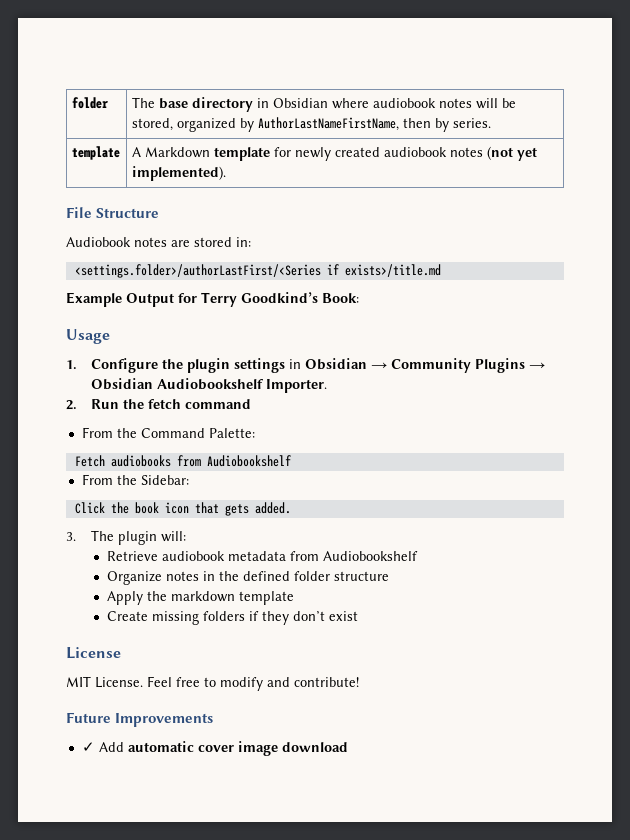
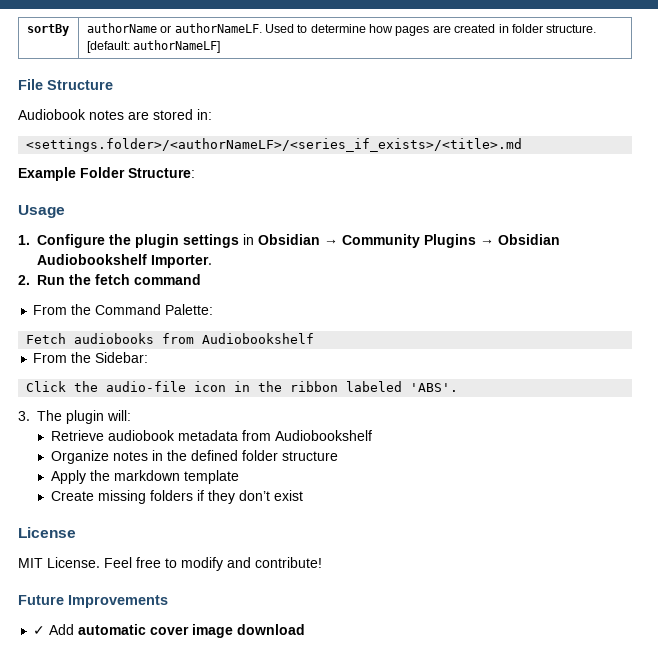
- folder | The base directory in Obsidian where audiobook notes will be stored, organized by AuthorLastNameFirstName, then by series.
- template | A Markdown template for newly created audiobook notes (not yet implemented).
+ sortBy | authorName or authorNameLF. Used to determine how pages are created in folder structure. [default: authorNameLF]
- <settings.folder>/authorLastFirst/<Series if exists>/title.md
- Example Output for Terry Goodkind’s Book:
+ <settings.folder>/<authorNameLF>/<series_if_exists>/<title>.md
+ Example Folder Structure:
- Click the book icon that gets added.
+ Click the audio-file icon in the ribbon labeled 'ABS'.

